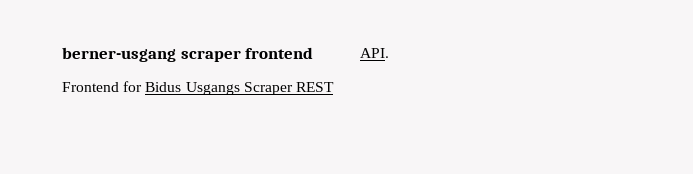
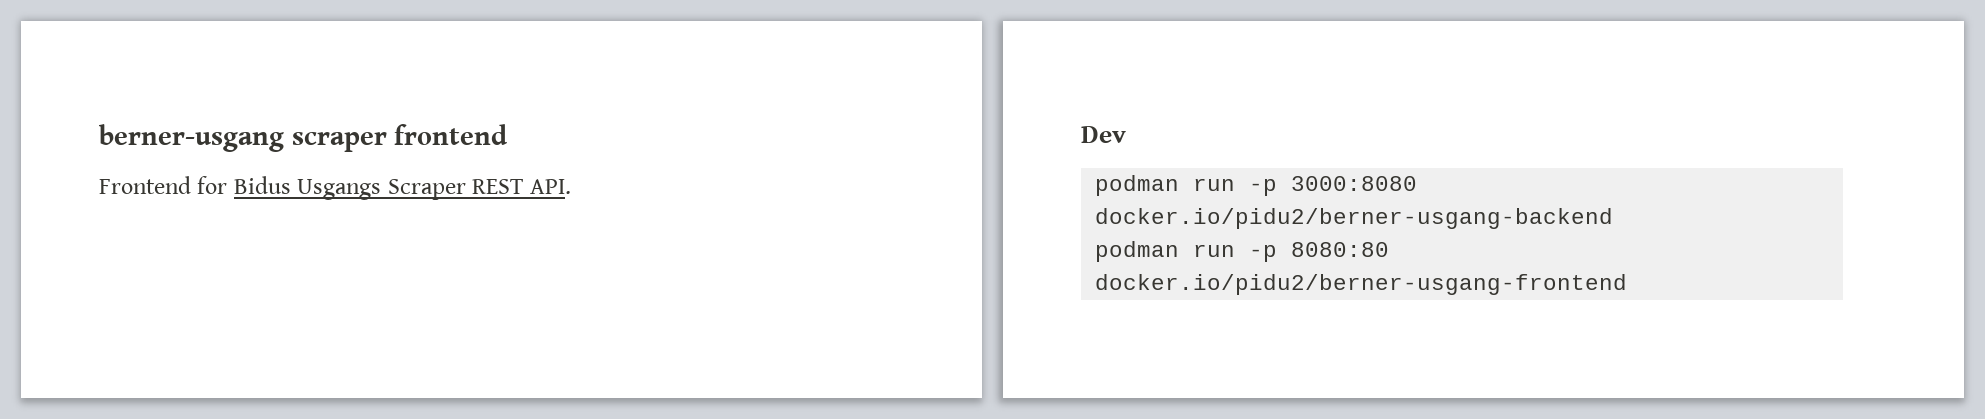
+ Dev
+ podman run -p 3000:8080 docker.io/pidu2/berner-usgang-backend
+ podman run -p 8080:80 docker.io/pidu2/berner-usgang-frontend

